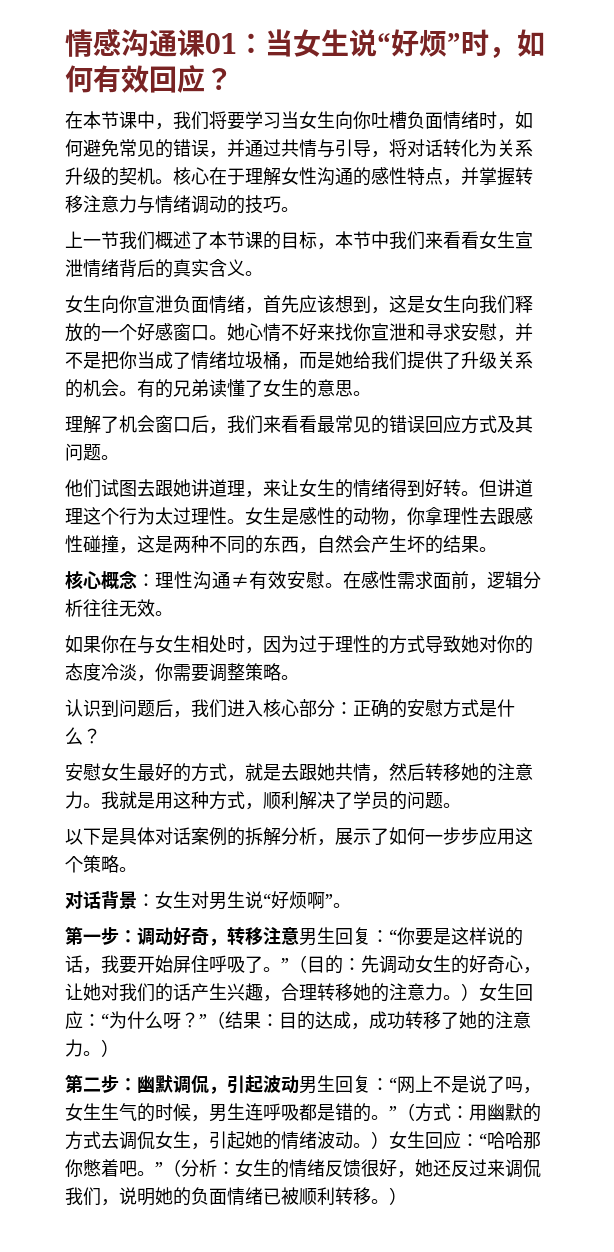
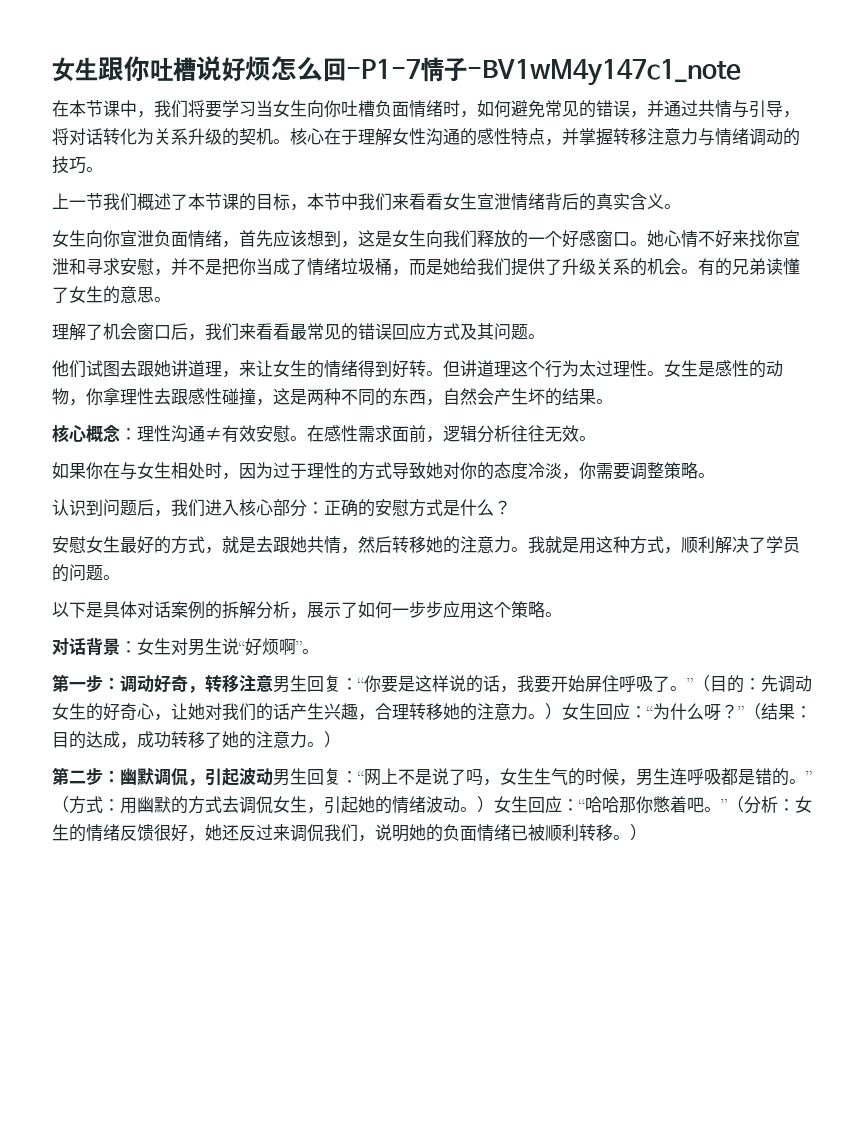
- 情感沟通课01：当女生说“好烦”时，如何有效回应？
+ 女生跟你吐槽说好烦怎么回-P1-7情子-BV1wM4y147c1_note

